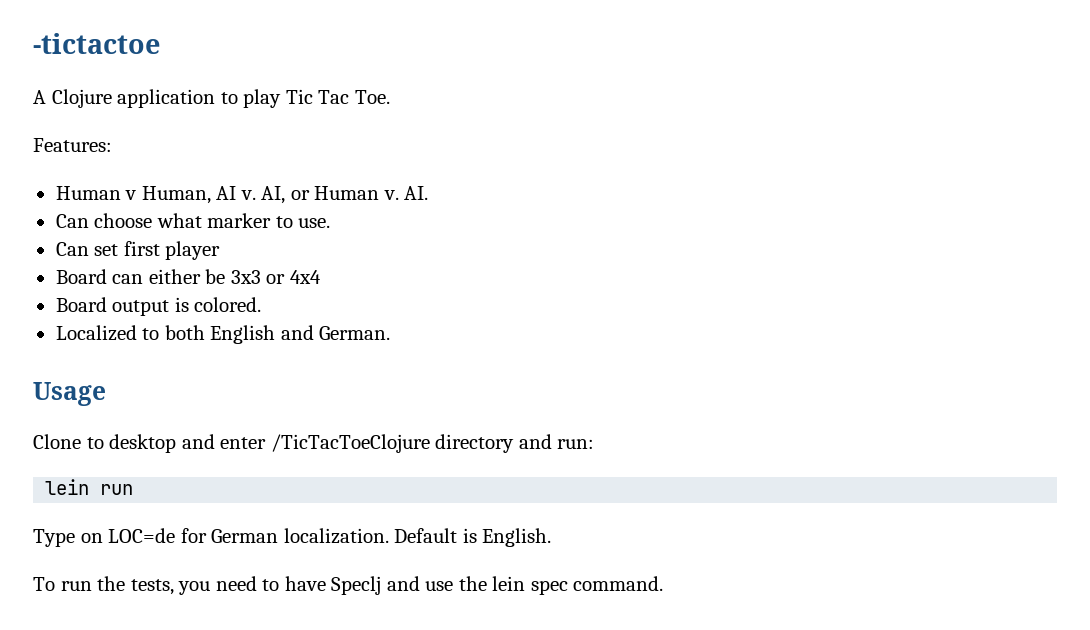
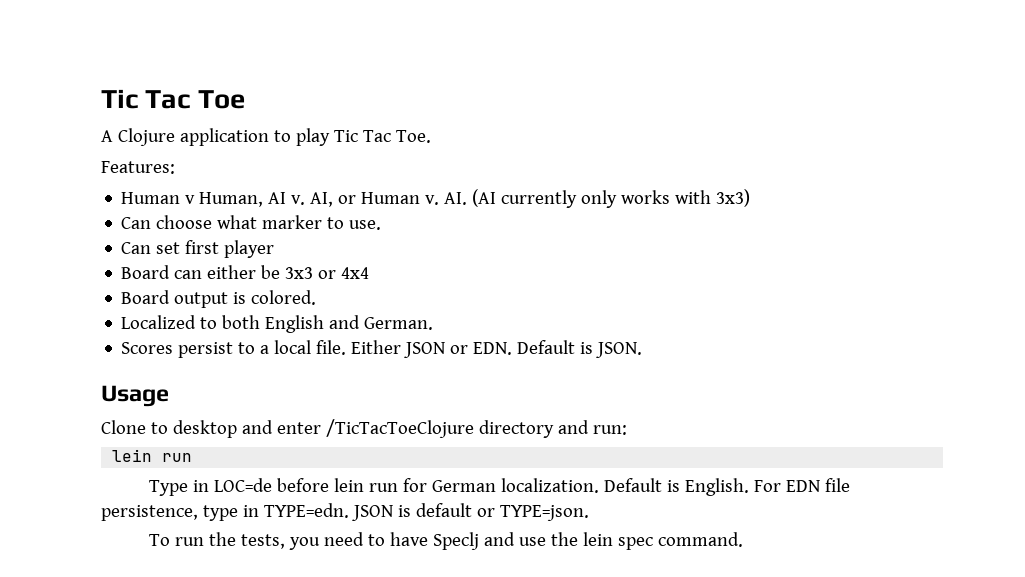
- -tictactoe
+ Tic Tac Toe
- AI.
+ AI. (AI currently only works with 3x3)
+ Scores persist to a local file. Either JSON or EDN. Default is JSON.
- Type on LOC=de for German localization.
+ Type in LOC=de before lein run for German localization.
+ For EDN file persistence, type in TYPE=edn. JSON is default or TYPE=json.

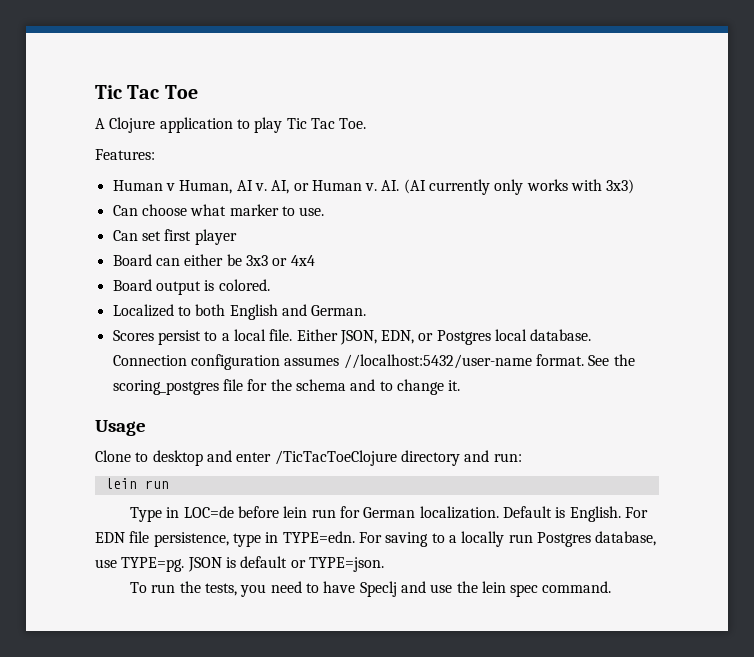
- Either JSON or EDN. Default is JSON.
+ Either JSON, EDN, or Postgres local database. Connection configuration assumes //localhost:5432/user-name format. See the scoring_postgres file for the schema and to change it.
+ For saving to a locally run Postgres database, use TYPE=pg.

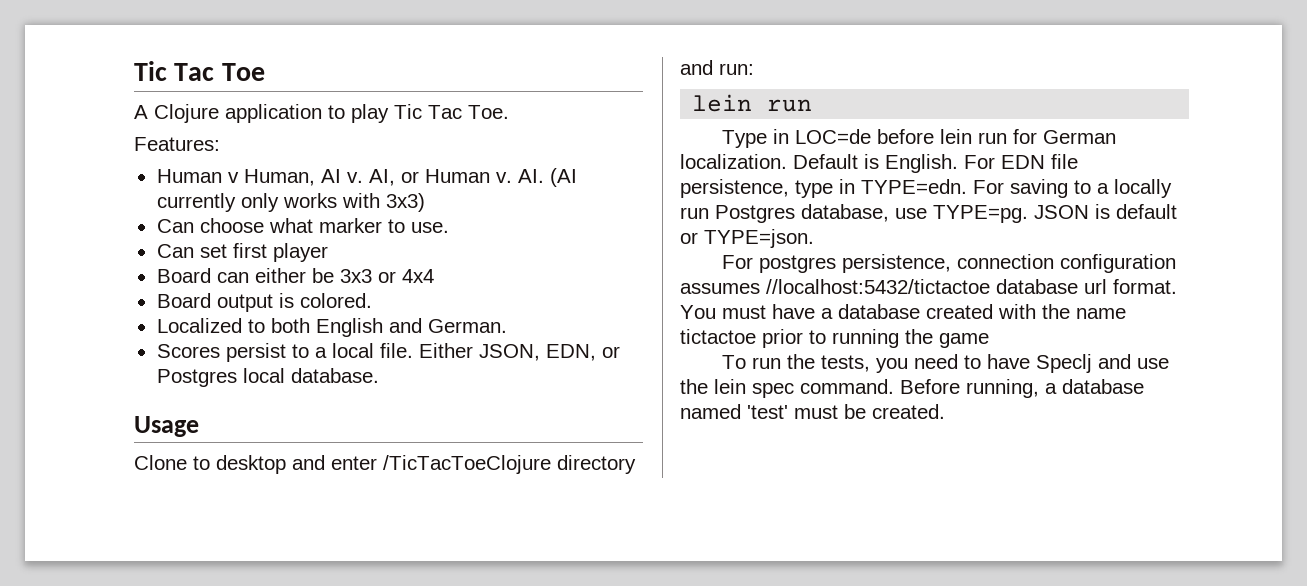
- Connection configuration assumes //localhost:5432/user-name format. See the scoring_postgres file for the schema and to change it.
+ For postgres persistence, connection configuration assumes //localhost:5432/tictactoe database url format. You must have a database created with the name tictactoe prior to running the game
+ Before running, a database named 'test' must be created.

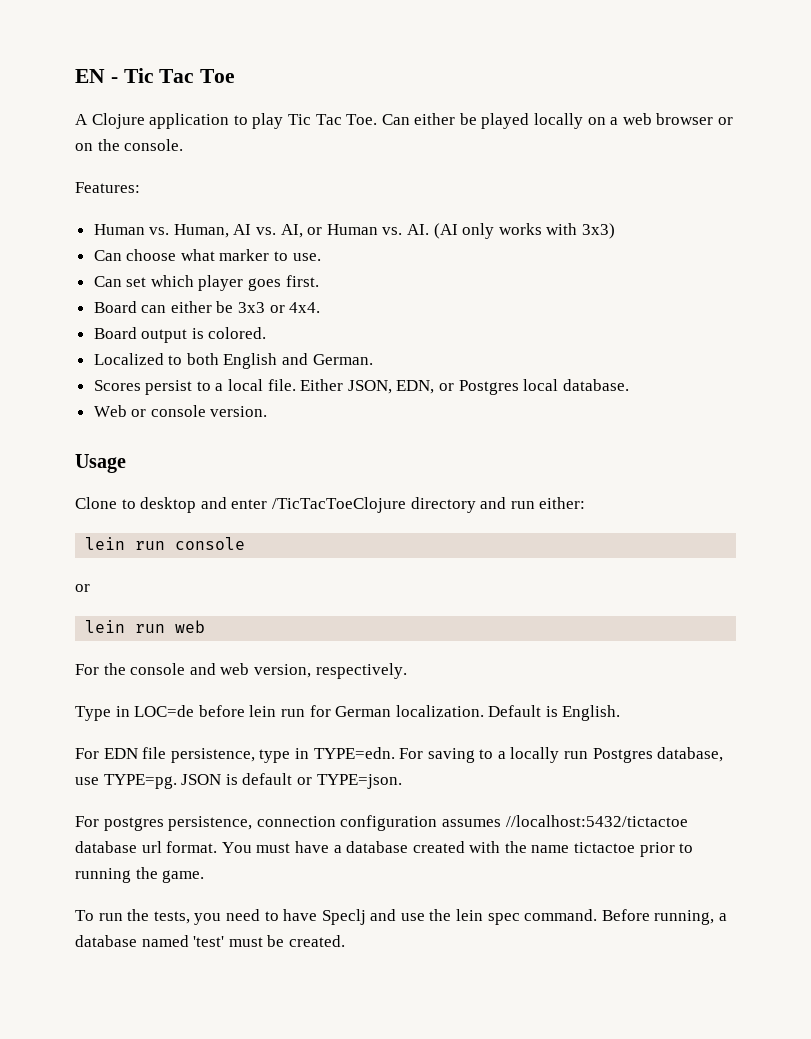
- Tic Tac Toe
+ EN - Tic Tac Toe
- A Clojure application to play Tic Tac Toe.
+ A Clojure application to play Tic Tac Toe. Can either be played locally on a web browser or on the console.
- Human v Human, AI v. AI, or Human v. AI. (AI currently only works with 3x3)
+ Human vs. Human, AI vs. AI, or Human vs. AI. (AI only works with 3x3)
- Can set first player
+ Can set which player goes first.
- Board can either be 3x3 or 4x4
+ Board can either be 3x3 or 4x4.
+ Web or console version.
- Clone to desktop and enter /TicTacToeClojure directory and run:
- lein run
+ Clone to desktop and enter /TicTacToeClojure directory and run either:
+ lein run console
+ or
+ lein run web
+ For the console and web version, respectively.
- Default is English. For EDN file persistence, type in TYPE=edn.
+ Default is English.
+ For EDN file persistence, type in TYPE=edn.
- You must have a database created with the name tictactoe prior to running the game
+ You must have a database created with the name tictactoe prior to running the game.

